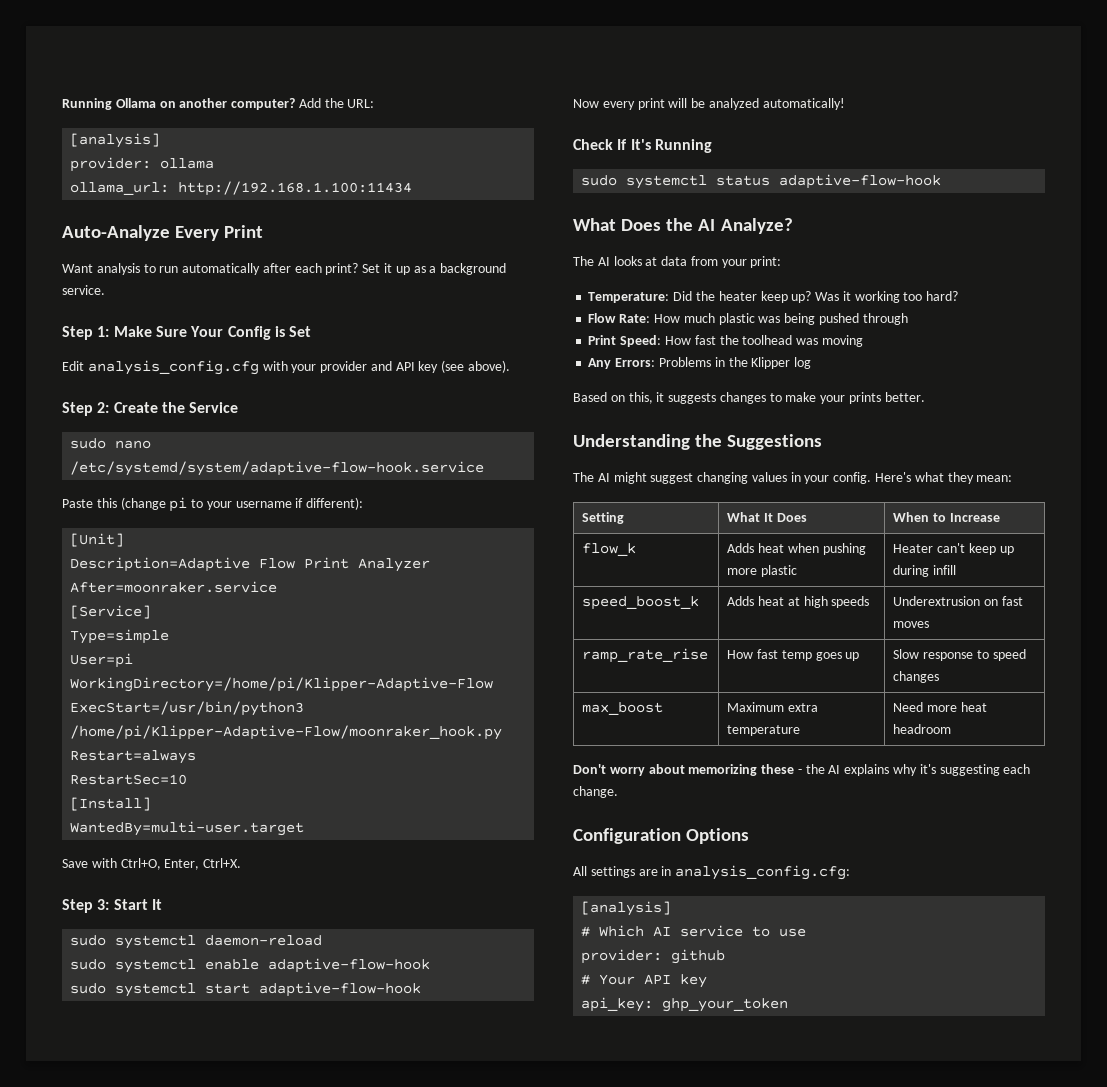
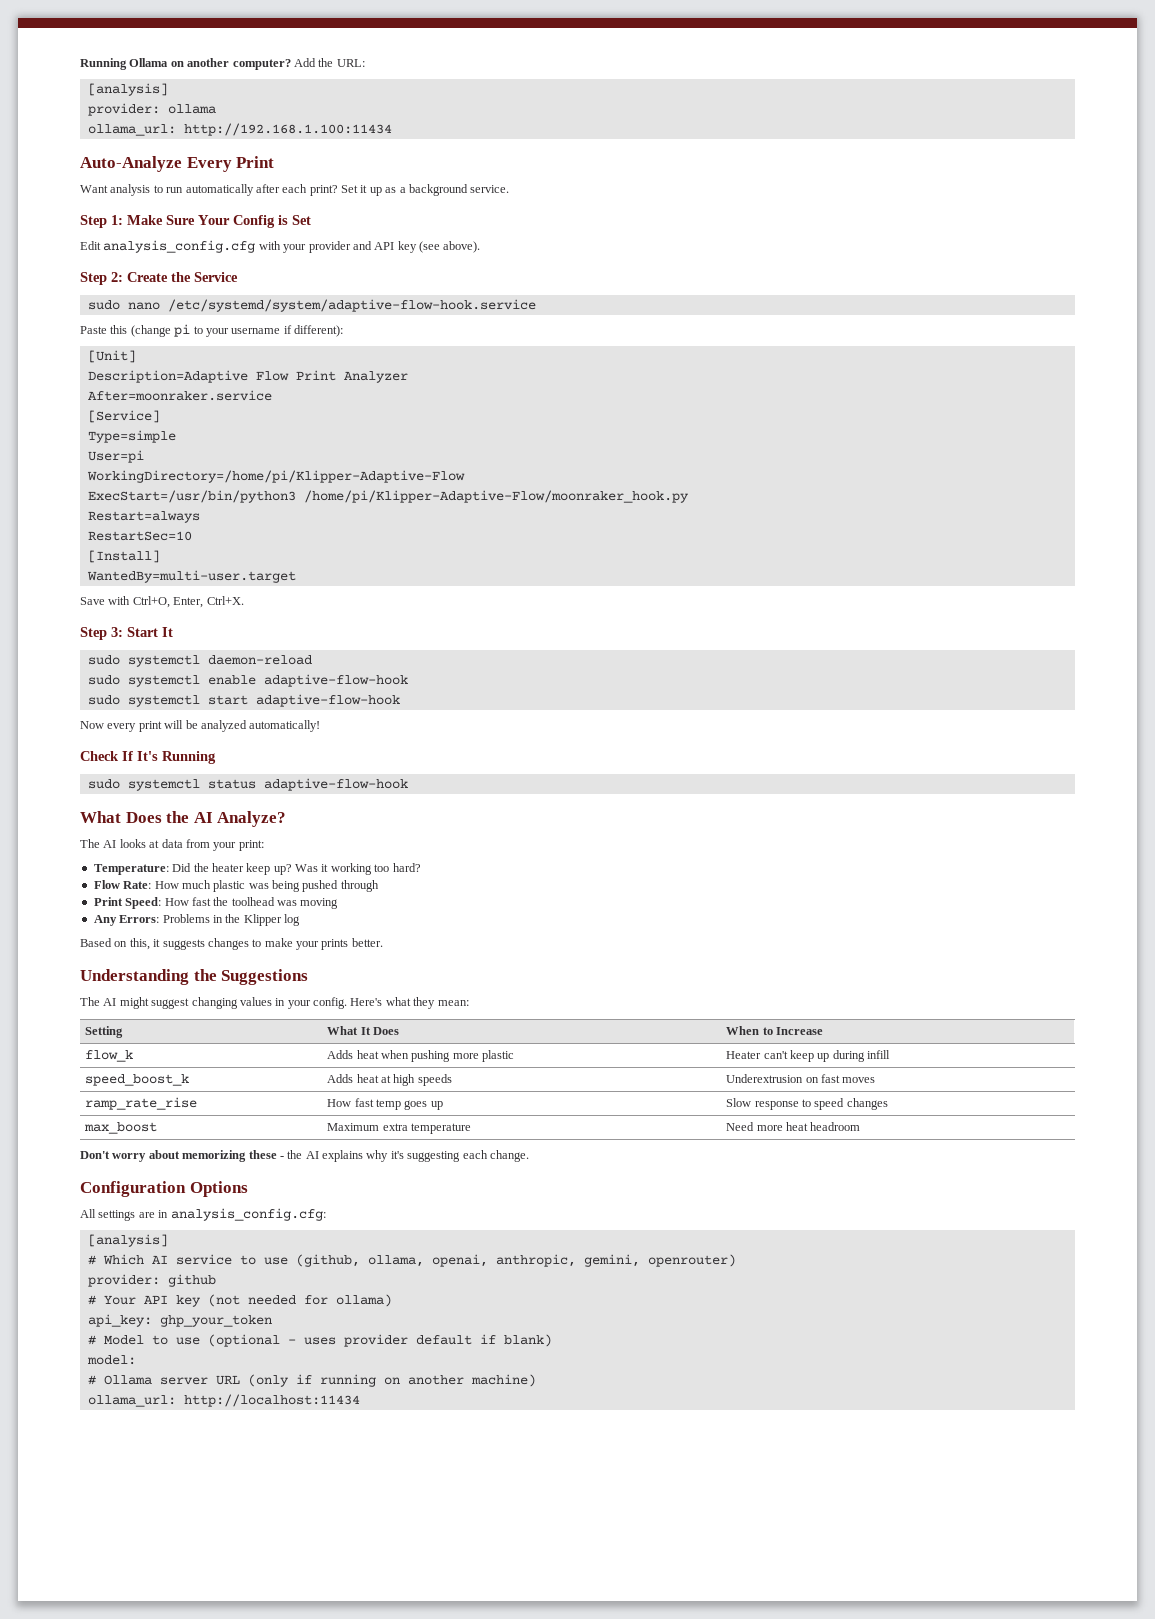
- # Which AI service to use
+ # Which AI service to use (github, ollama, openai, anthropic, gemini, openrouter)
- # Your API key
+ # Your API key (not needed for ollama)
  api_key: ghp_your_token
+ # Model to use (optional - uses provider default if blank)
+ model:
+ # Ollama server URL (only if running on another machine)
+ ollama_url: http://localhost:11434

